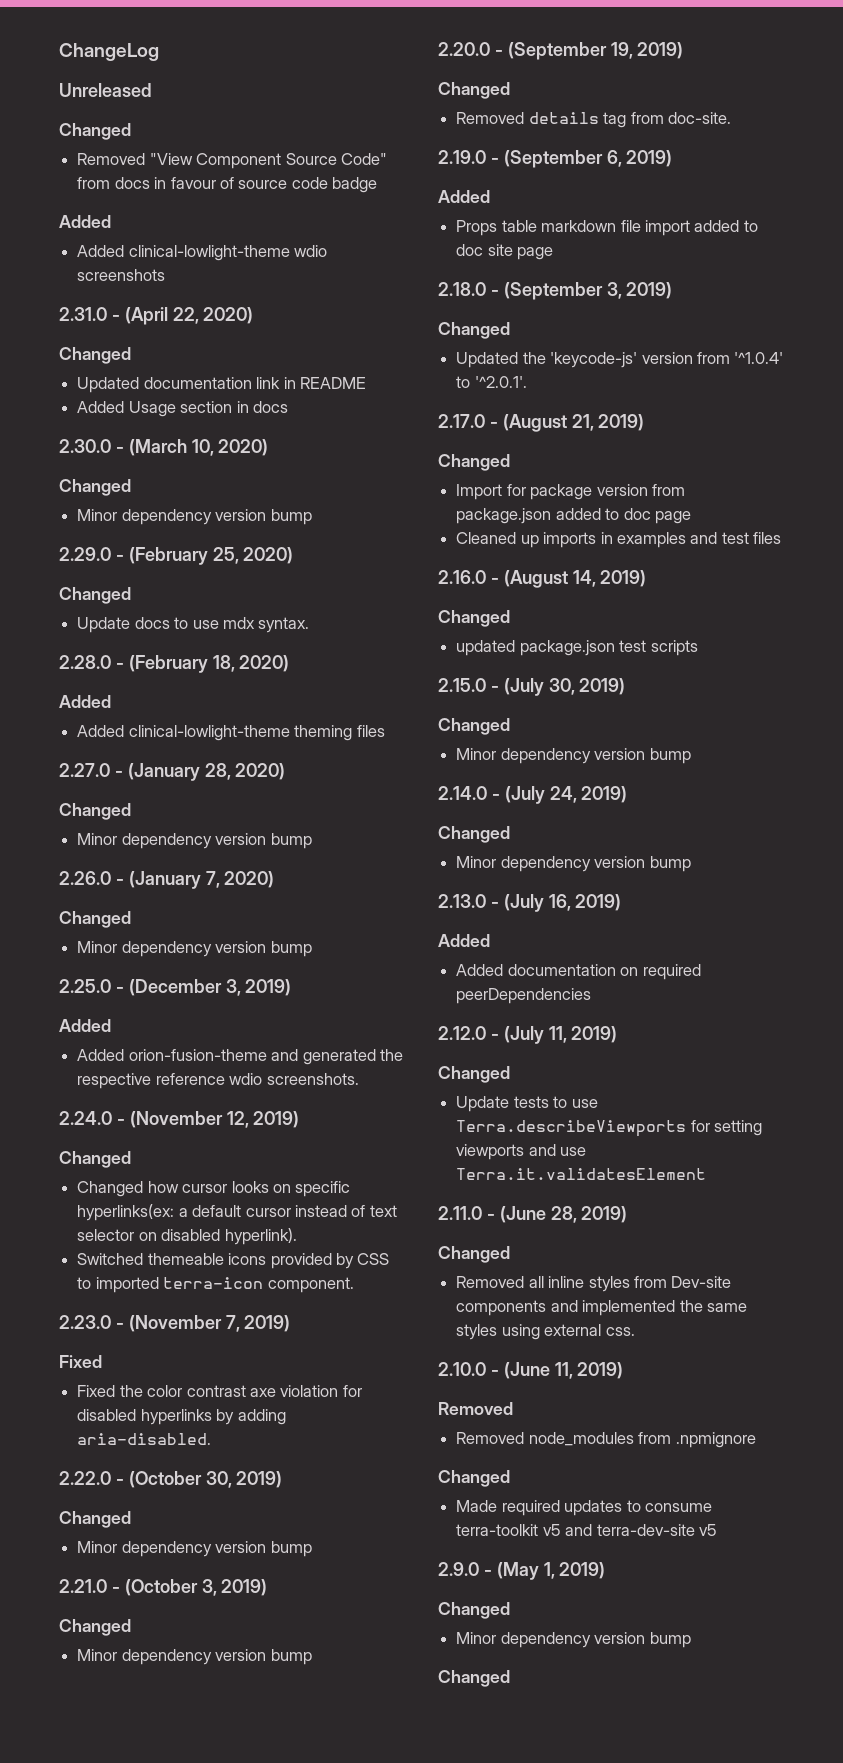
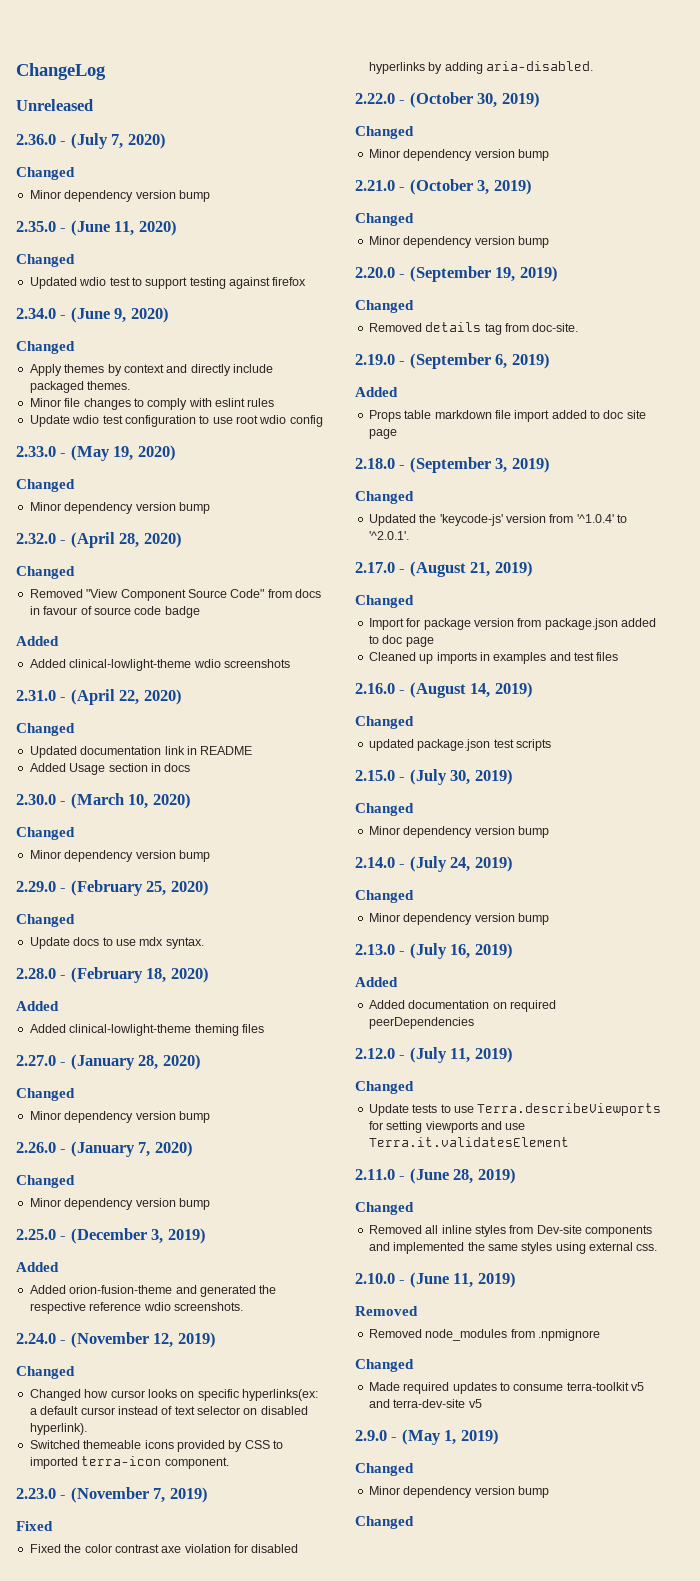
+ 2.36.0 - (July 7, 2020)
+ Changed
+ Minor dependency version bump
+ 2.35.0 - (June 11, 2020)
+ Changed
+ Updated wdio test to support testing against firefox
+ 2.34.0 - (June 9, 2020)
+ Changed
+ Apply themes by context and directly include packaged themes.
+ Minor file changes to comply with eslint rules
+ Update wdio test configuration to use root wdio config
+ 2.33.0 - (May 19, 2020)
+ Changed
+ Minor dependency version bump
+ 2.32.0 - (April 28, 2020)

